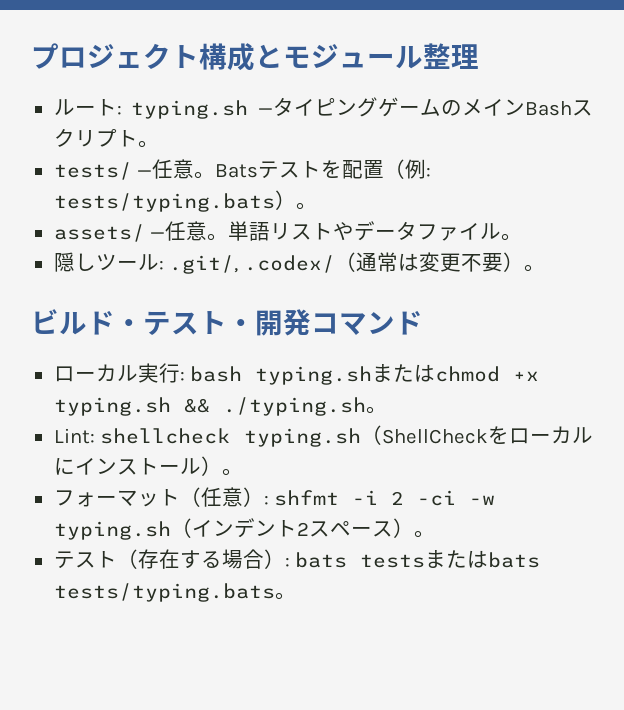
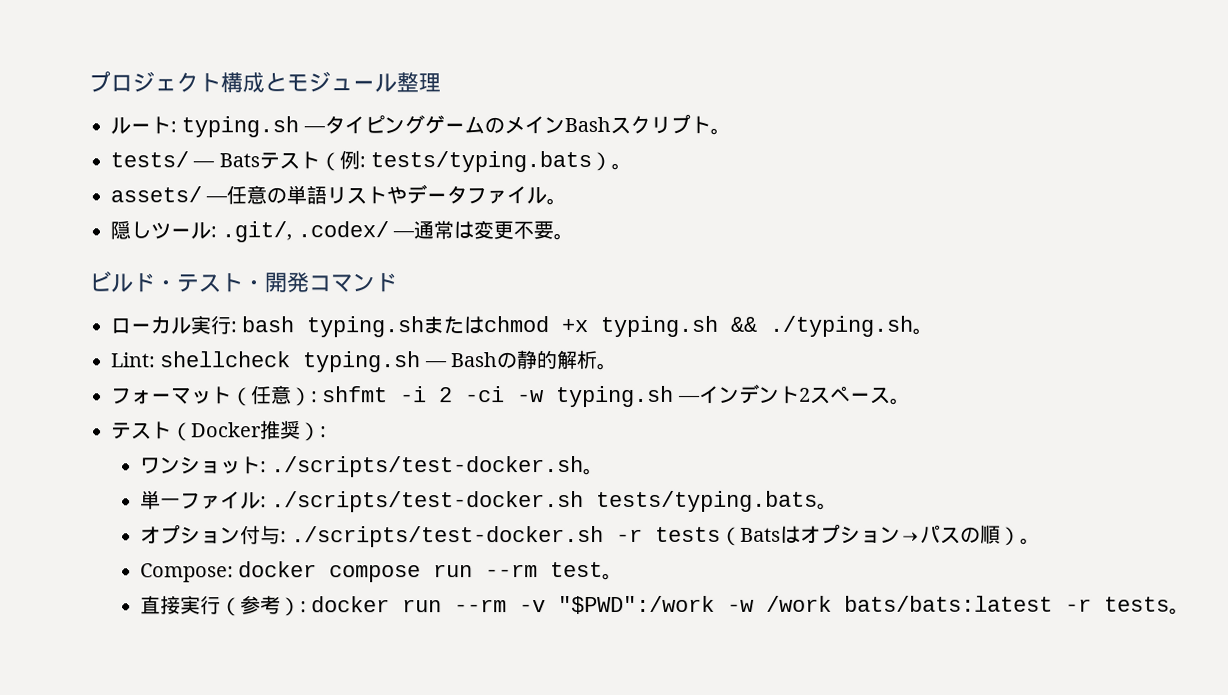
- tests/ —任意。Batsテストを配置（例: tests/typing.bats）。
+ tests/ — Batsテスト（例: tests/typing.bats）。
- assets/ —任意。単語リストやデータファイル。
+ assets/ —任意の単語リストやデータファイル。
- 隠しツール: .git/, .codex/（通常は変更不要）。
+ 隠しツール: .git/, .codex/ —通常は変更不要。
- Lint: shellcheck typing.sh（ShellCheckをローカルにインストール）。
+ Lint: shellcheck typing.sh — Bashの静的解析。
- フォーマット（任意）: shfmt -i 2 -ci -w typing.sh（インデント2スペース）。
+ フォーマット（任意）: shfmt -i 2 -ci -w typing.sh —インデント2スペース。
- テスト（存在する場合）: bats testsまたはbats tests/typing.bats。
+ テスト（Docker推奨）:
+ ワンショット: ./scripts/test-docker.sh。
+ 単一ファイル: ./scripts/test-docker.sh tests/typing.bats。
+ オプション付与: ./scripts/test-docker.sh -r tests（Batsはオプション→パスの順）。
+ Compose: docker compose run --rm test。
+ 直接実行（参考）: docker run --rm -v "$PWD":/work -w /work bats/bats:latest -r tests。

